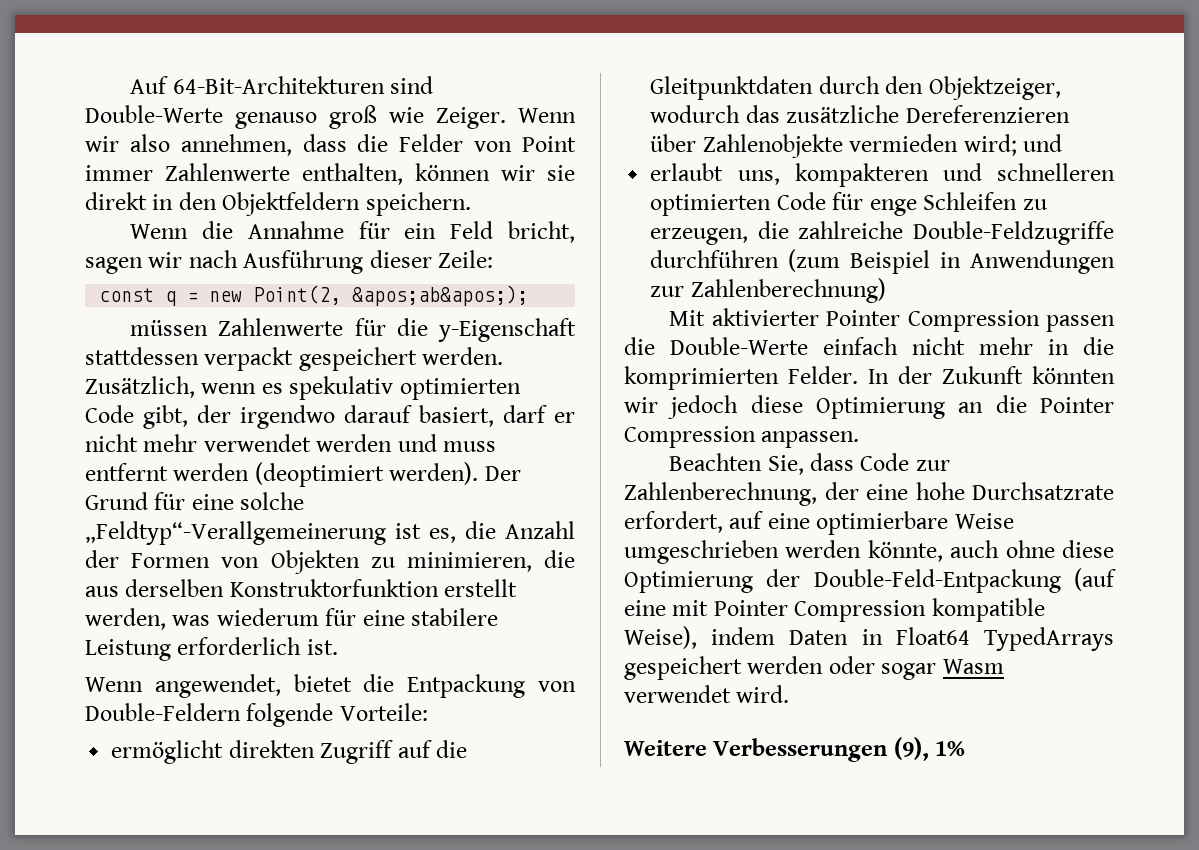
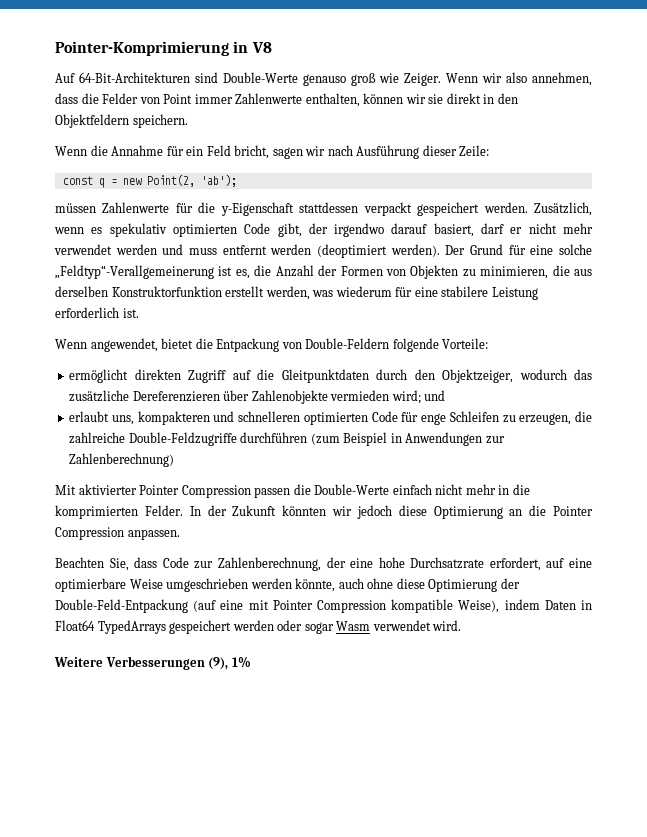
+ Pointer-Komprimierung in V8
- const q = new Point(2, &apos;ab&apos;);
+ const q = new Point(2, 'ab');

